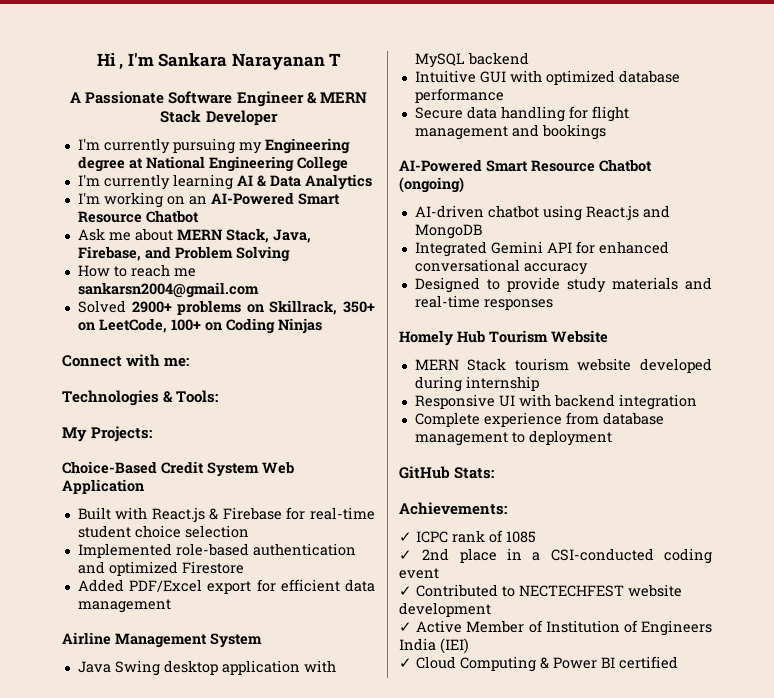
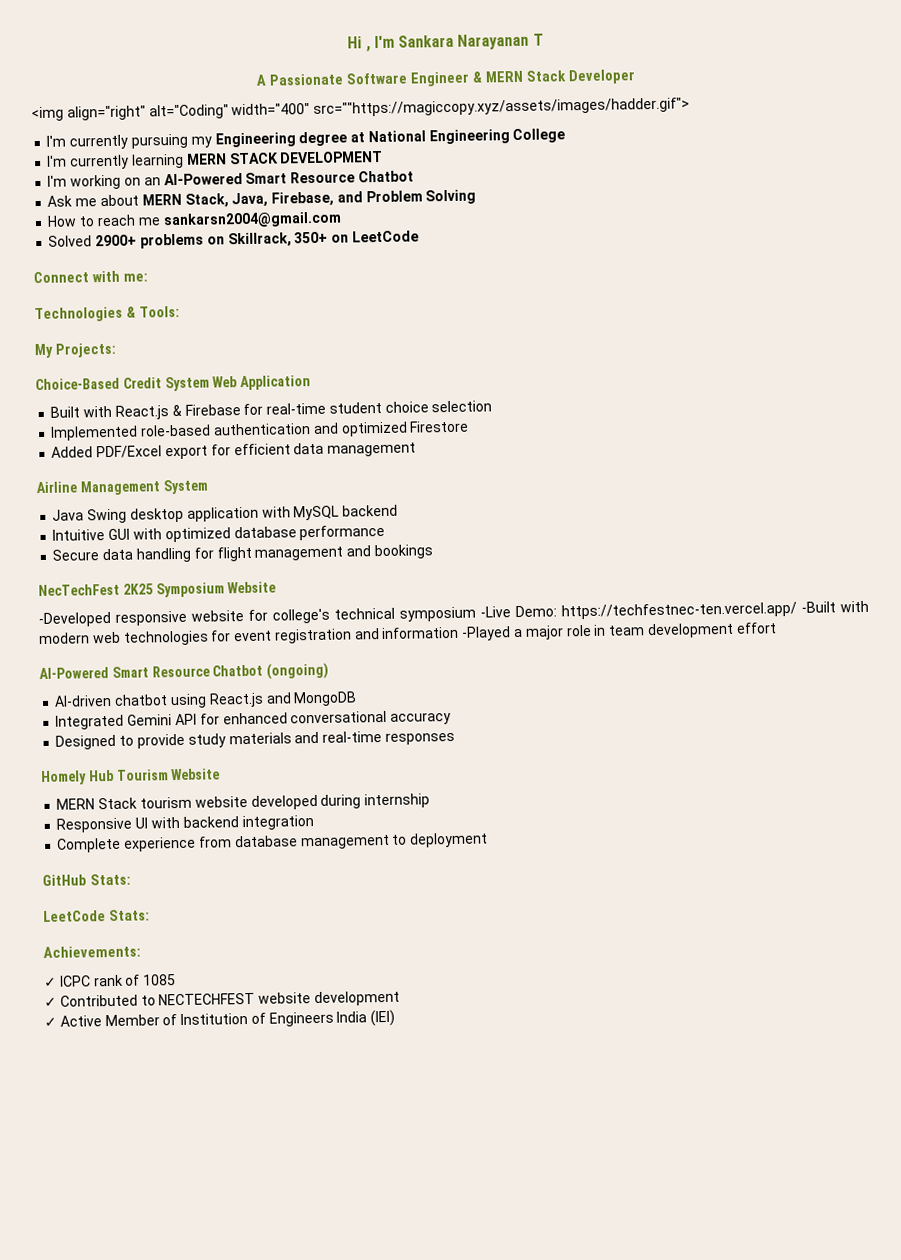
+ <img align="right" alt="Coding" width="400" src=""https://magiccopy.xyz/assets/images/hadder.gif">
- I'm currently learning AI & Data Analytics
+ I'm currently learning MERN STACK DEVELOPMENT
- Solved 2900+ problems on Skillrack, 350+ on LeetCode, 100+ on Coding Ninjas
+ Solved 2900+ problems on Skillrack, 350+ on LeetCode
+ NecTechFest 2K25 Symposium Website
+ -Developed responsive website for college's technical symposium -Live Demo: https://techfestnec-ten.vercel.app/ -Built with modern web technologies for event registration and information -Played a major role in team development effort
+ LeetCode Stats:
- ✓ 2nd place in a CSI-conducted coding event
- ✓ Cloud Computing & Power BI certified

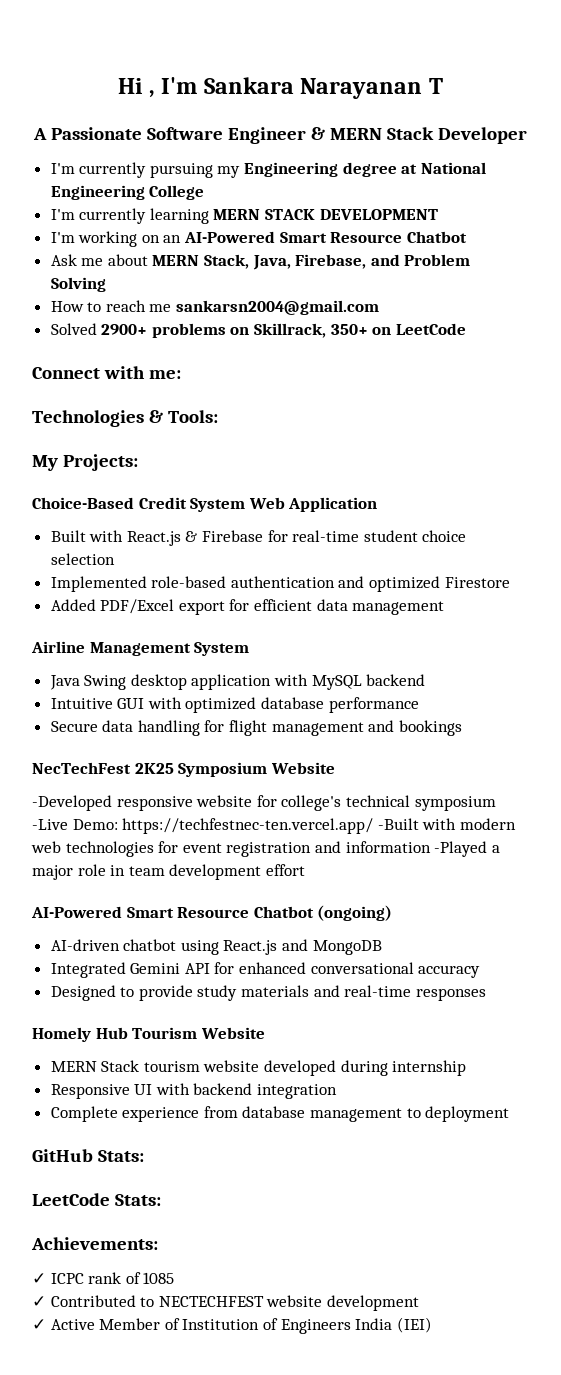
- <img align="right" alt="Coding" width="400" src=""https://magiccopy.xyz/assets/images/hadder.gif">

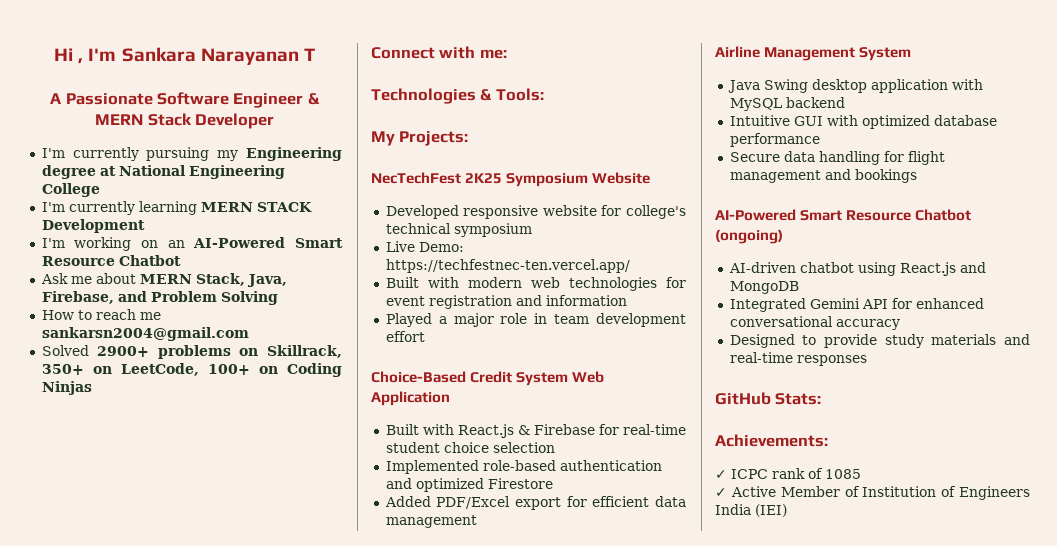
- I'm currently learning MERN STACK DEVELOPMENT
+ I'm currently learning MERN STACK Development
- Solved 2900+ problems on Skillrack, 350+ on LeetCode
+ Solved 2900+ problems on Skillrack, 350+ on LeetCode, 100+ on Coding Ninjas
+ NecTechFest 2K25 Symposium Website
+ Developed responsive website for college's technical symposium
+ Live Demo: https://techfestnec-ten.vercel.app/
+ Built with modern web technologies for event registration and information
+ Played a major role in team development effort
- NecTechFest 2K25 Symposium Website
- -Developed responsive website for college's technical symposium -Live Demo: https://techfestnec-ten.vercel.app/ -Built with modern web technologies for event registration and information -Played a major role in team development effort
- Homely Hub Tourism Website
- MERN Stack tourism website developed during internship
- Responsive UI with backend integration
- Complete experience from database management to deployment
- LeetCode Stats:
- ✓ Contributed to NECTECHFEST website development

